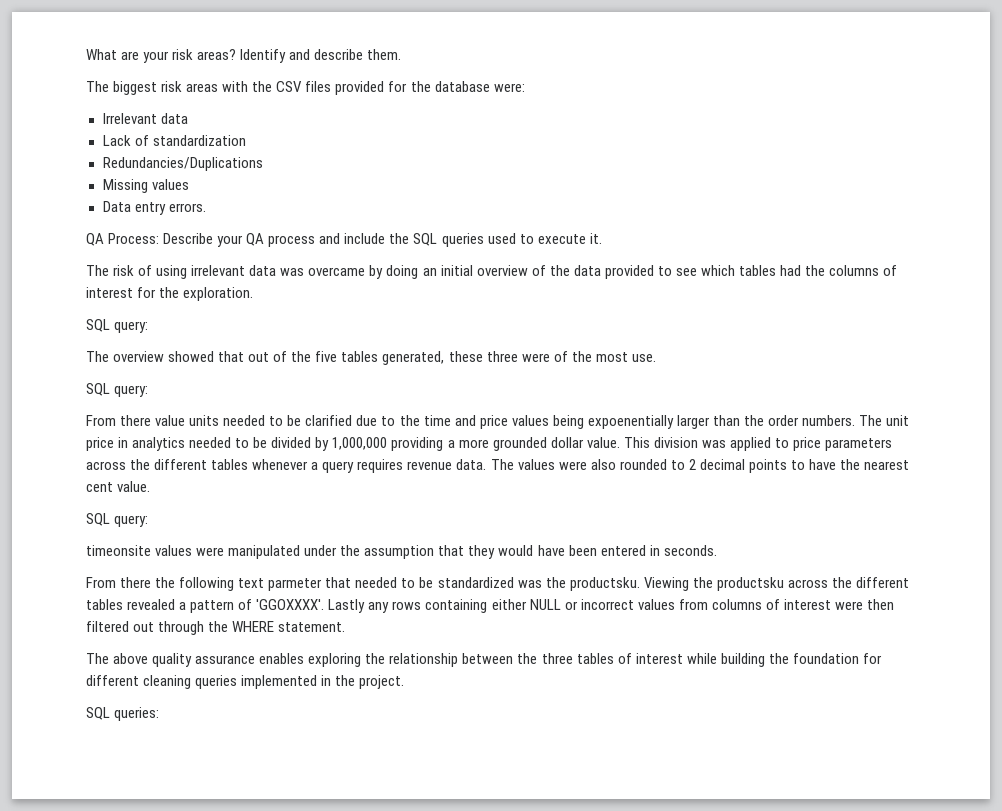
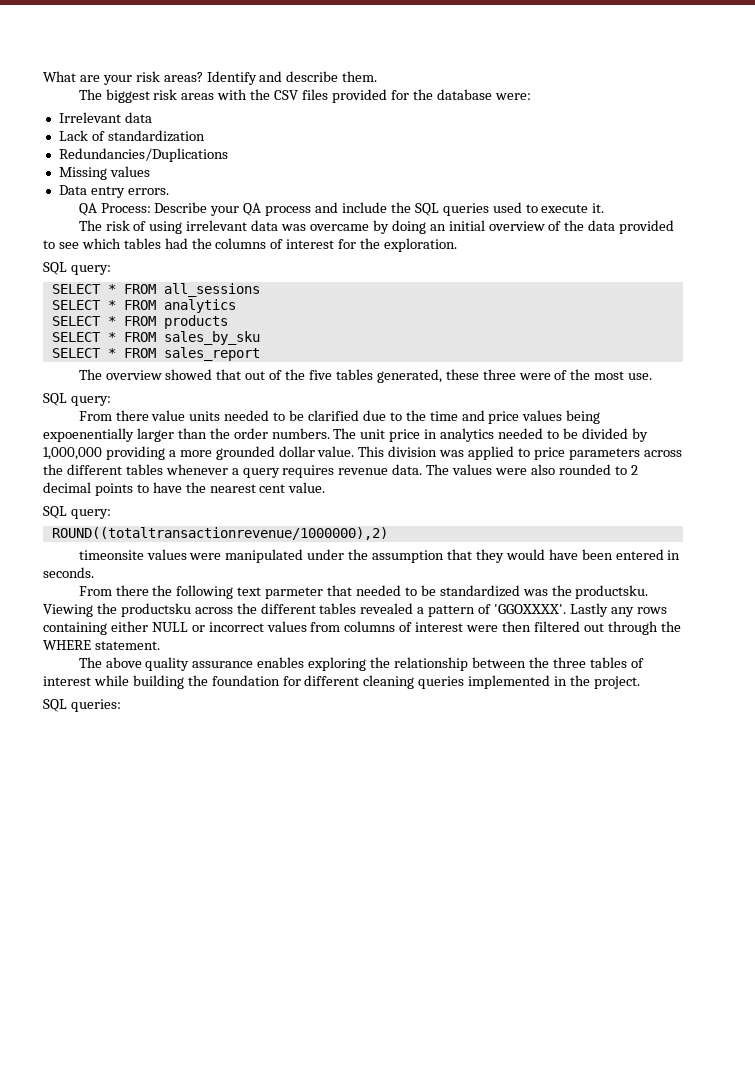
+ SELECT * FROM all_sessions
+ SELECT * FROM analytics
+ SELECT * FROM products
+ SELECT * FROM sales_by_sku
+ SELECT * FROM sales_report
+ ROUND((totaltransactionrevenue/1000000),2)

